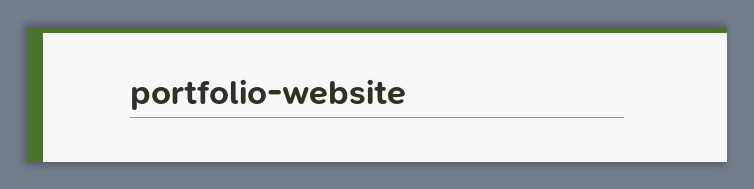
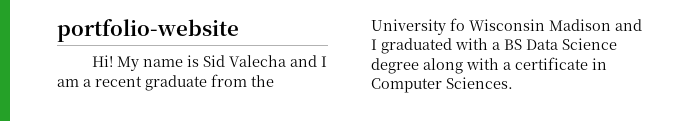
+ Hi! My name is Sid Valecha and I am a recent graduate from the University fo Wisconsin Madison and I graduated with a BS Data Science degree along with a certificate in Computer Sciences.

